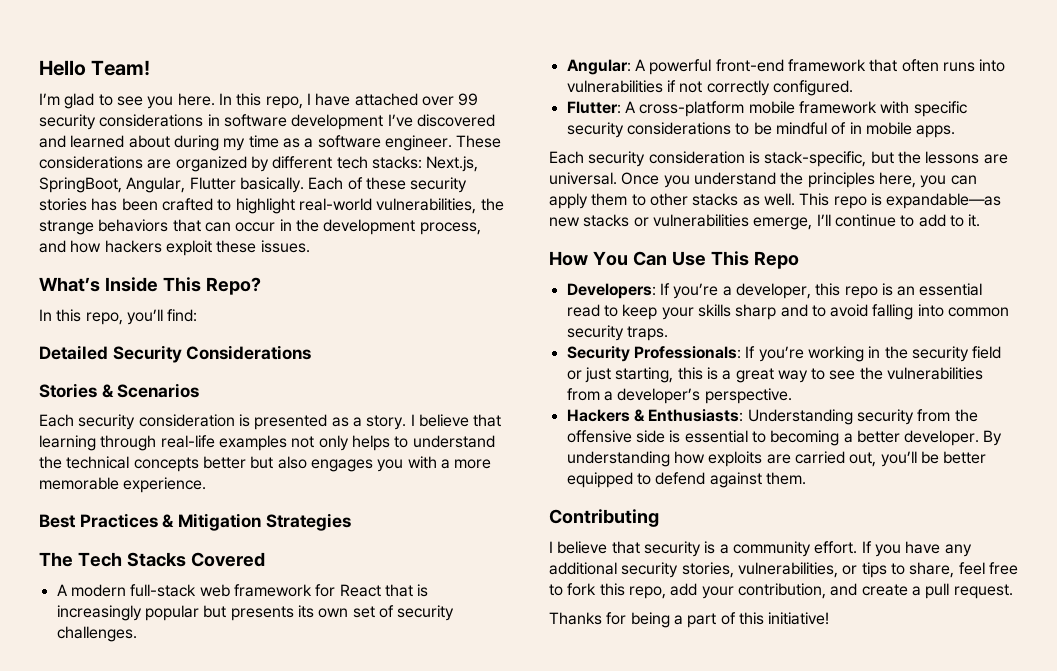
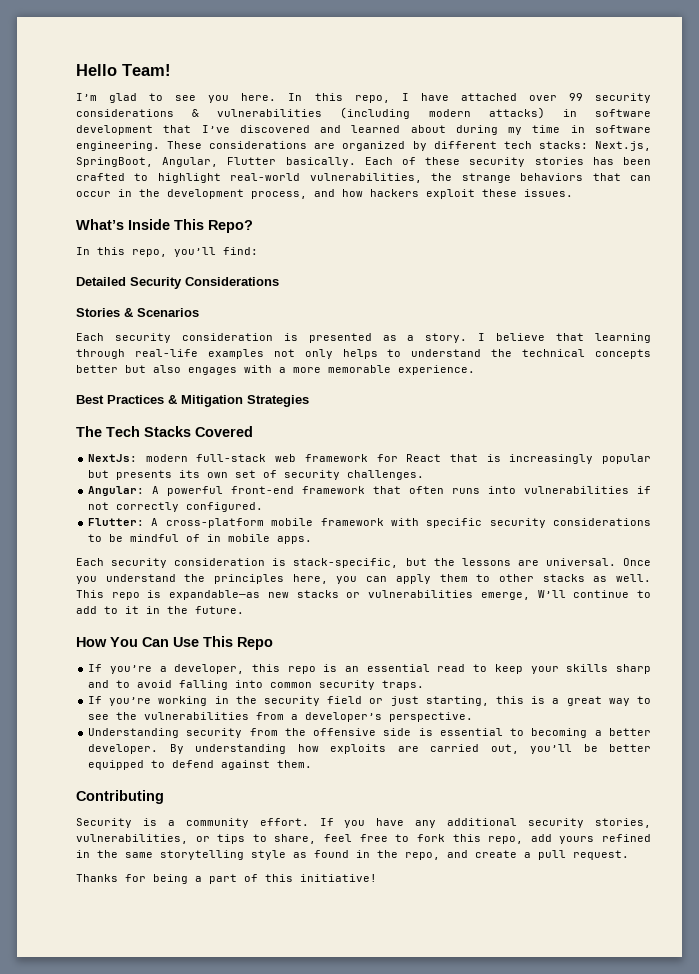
- In this repo, I have attached over 99 security considerations in software development I’ve discovered and learned about during my time as a software engineer.
+ In this repo, I have attached over 99 security considerations & vulnerabilities (including modern attacks) in software development that I’ve discovered and learned about during my time in software engineering.
- I believe that learning through real-life examples not only helps to understand the technical concepts better but also engages you with a more memorable experience.
+ I believe that learning through real-life examples not only helps to understand the technical concepts better but also engages with a more memorable experience.
- A modern full-stack web framework for React that is increasingly popular but presents its own set of security challenges.
+ NextJs: modern full-stack web framework for React that is increasingly popular but presents its own set of security challenges.
- This repo is expandable—as new stacks or vulnerabilities emerge, I’ll continue to add to it.
+ This repo is expandable—as new stacks or vulnerabilities emerge, W’ll continue to add to it in the future.
- Developers: If you’re a developer, this repo is an essential read to keep your skills sharp and to avoid falling into common security traps.
+ If you’re a developer, this repo is an essential read to keep your skills sharp and to avoid falling into common security traps.
- Security Professionals: If you’re working in the security field or just starting, this is a great way to see the vulnerabilities from a developer’s perspective.
+ If you’re working in the security field or just starting, this is a great way to see the vulnerabilities from a developer’s perspective.
- Hackers & Enthusiasts: Understanding security from the offensive side is essential to becoming a better developer.
+ Understanding security from the offensive side is essential to becoming a better developer.
- I believe that security is a community effort.
+ Security is a community effort.
- If you have any additional security stories, vulnerabilities, or tips to share, feel free to fork this repo, add your contribution, and create a pull request.
+ If you have any additional security stories, vulnerabilities, or tips to share, feel free to fork this repo, add yours refined in the same storytelling style as found in the repo, and create a pull request.

